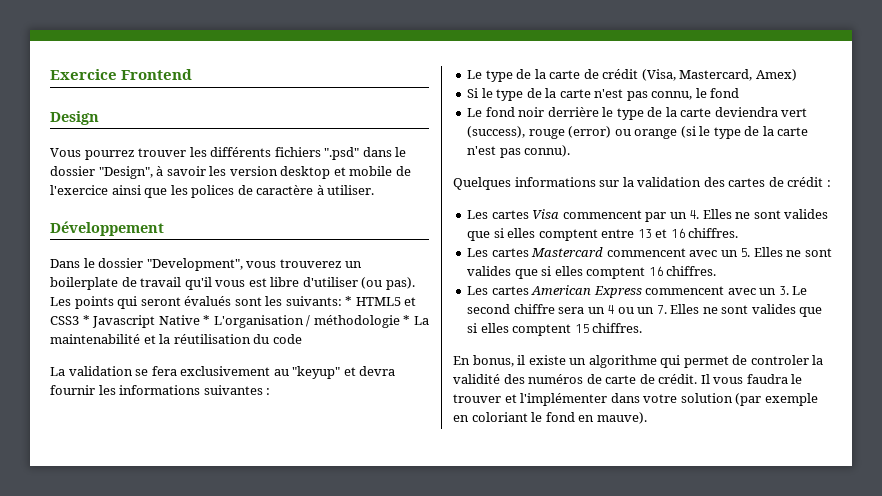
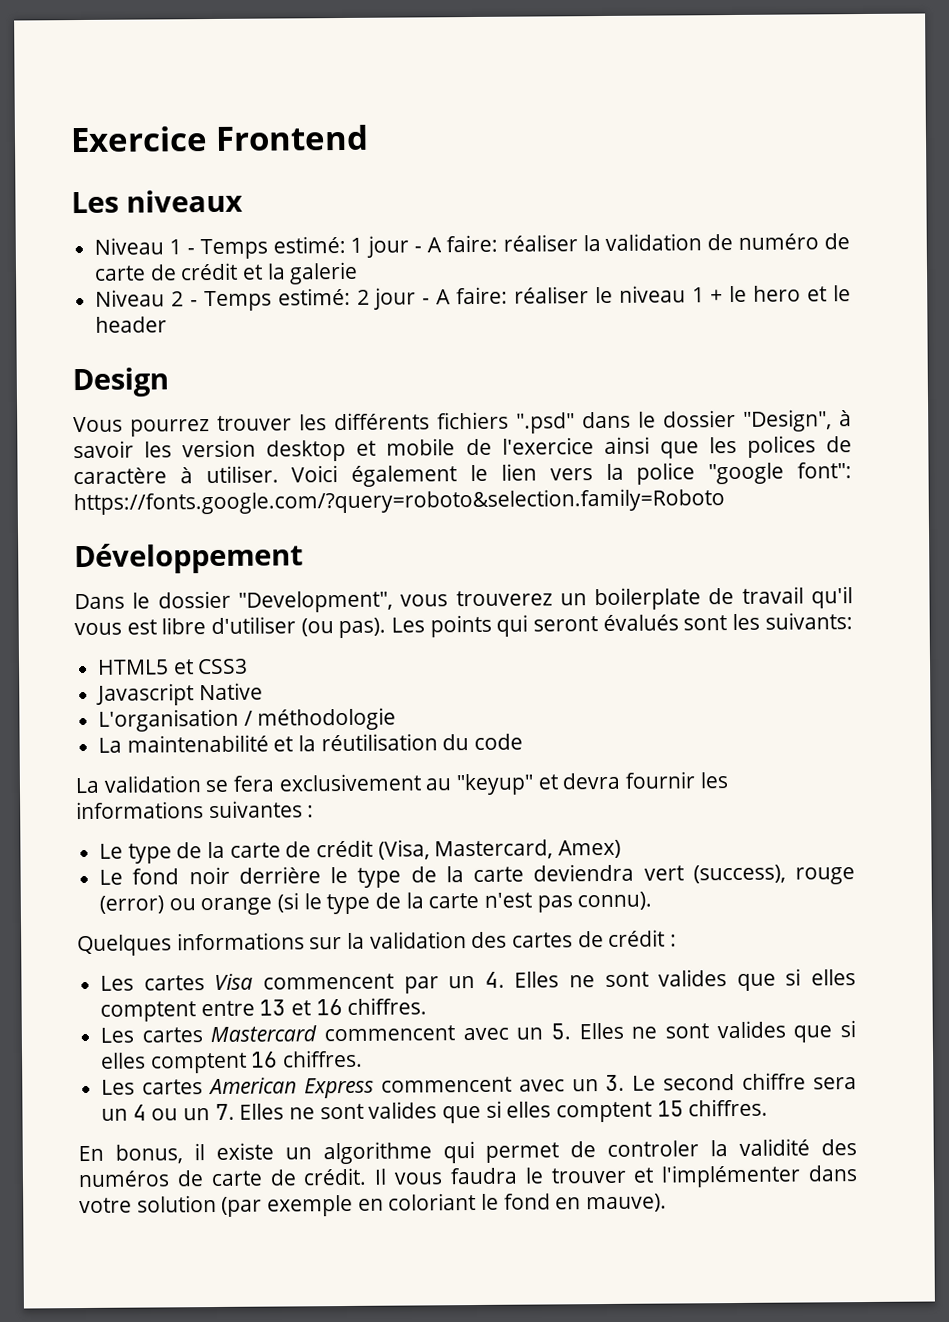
+ Les niveaux
+ Niveau 1 - Temps estimé: 1 jour - A faire: réaliser la validation de numéro de carte de crédit et la galerie
+ Niveau 2 - Temps estimé: 2 jour - A faire: réaliser le niveau 1 + le hero et le header
+ Voici également le lien vers la police "google font": https://fonts.google.com/?query=roboto&selection.family=Roboto
- Les points qui seront évalués sont les suivants: * HTML5 et CSS3 * Javascript Native * L'organisation / méthodologie * La maintenabilité et la réutilisation du code
+ Les points qui seront évalués sont les suivants:
+ HTML5 et CSS3
+ Javascript Native
+ L'organisation / méthodologie
+ La maintenabilité et la réutilisation du code
- Si le type de la carte n'est pas connu, le fond

